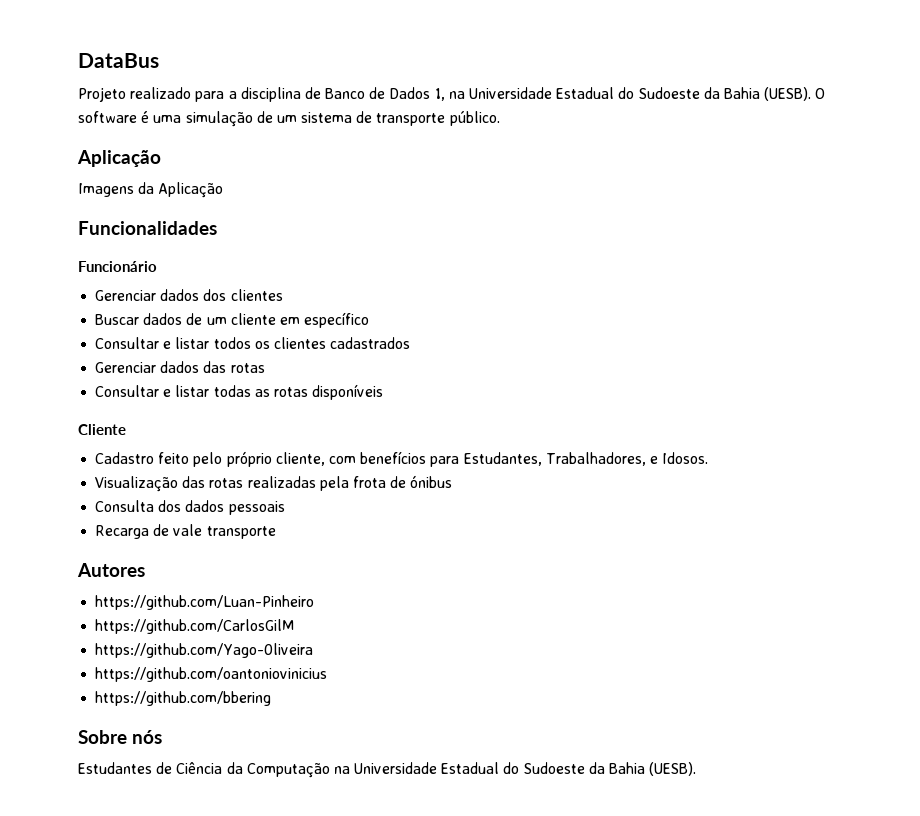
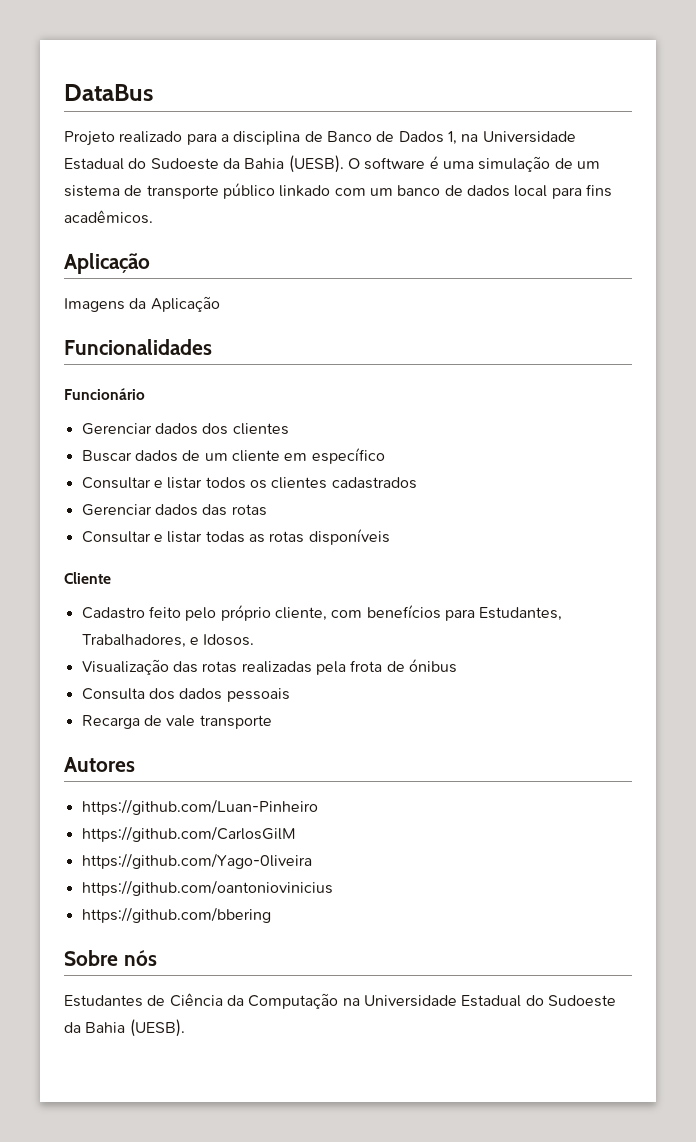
- O software é uma simulação de um sistema de transporte público.
+ O software é uma simulação de um sistema de transporte público linkado com um banco de dados local para fins acadêmicos.

